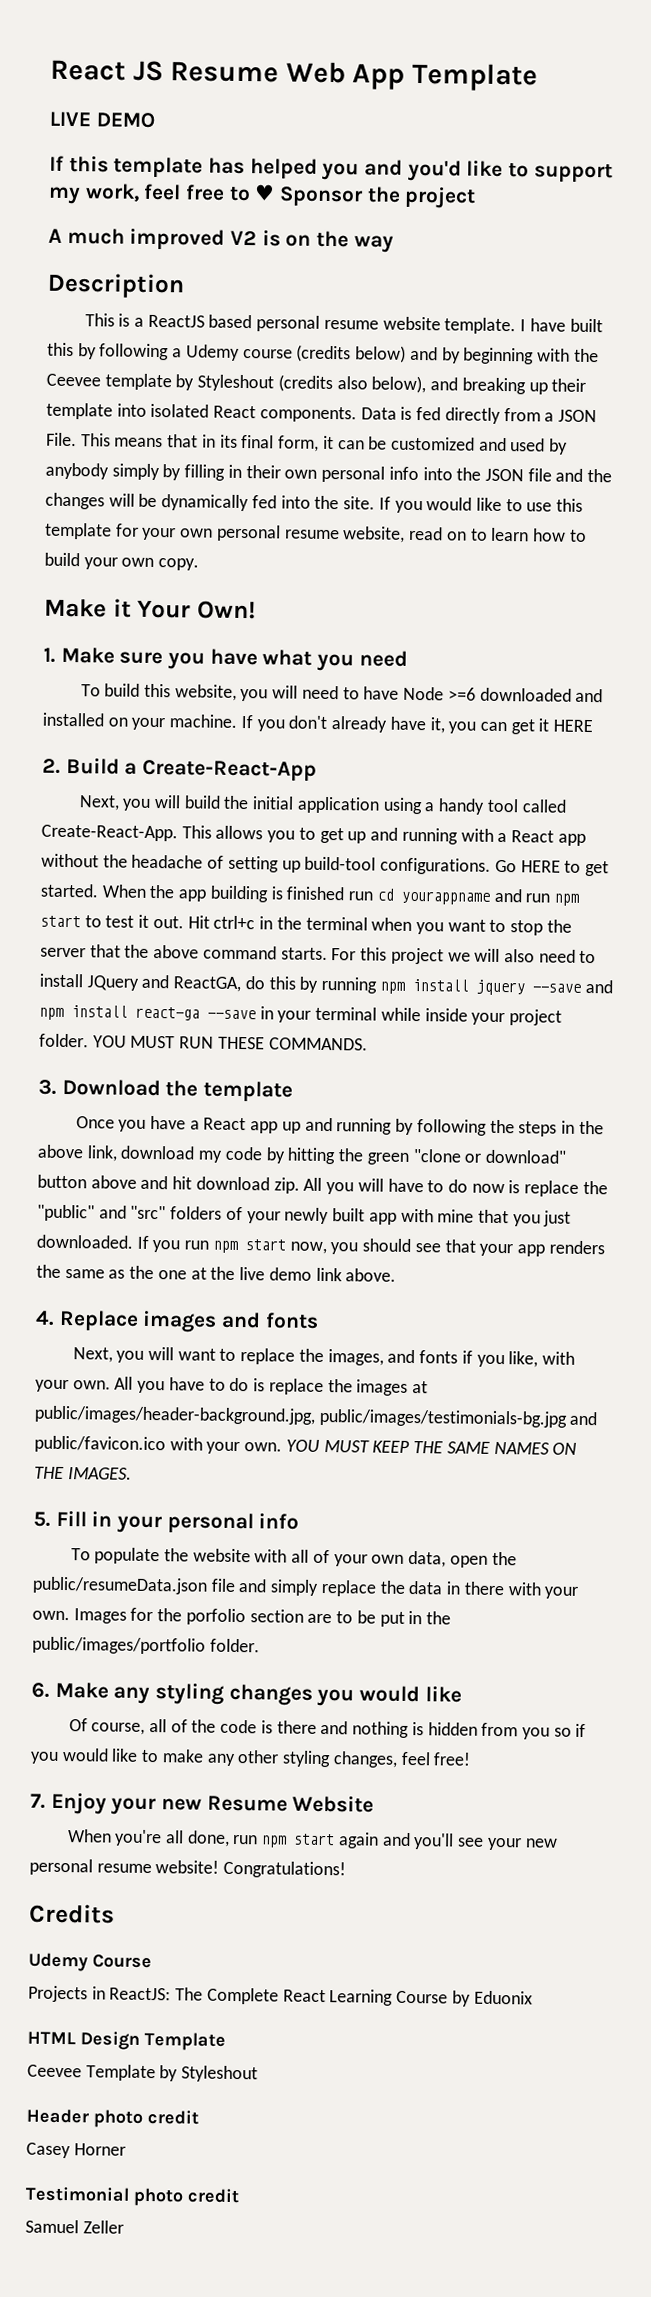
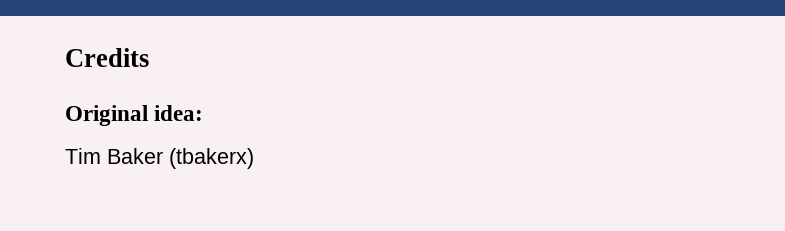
- React JS Resume Web App Template
- LIVE DEMO
- If this template has helped you and you'd like to support my work, feel free to ♥ Sponsor the project
- A much improved V2 is on the way
- Description
- This is a ReactJS based personal resume website template. I have built this by following a Udemy course (credits below) and by beginning with the Ceevee template by Styleshout (credits also below), and breaking up their template into isolated React components. Data is fed directly from a JSON File. This means that in its final form, it can be customized and used by anybody simply by filling in their own personal info into the JSON file and the changes will be dynamically fed into the site. If you would like to use this template for your own personal resume website, read on to learn how to build your own copy.
- Make it Your Own!
- 1. Make sure you have what you need
- To build this website, you will need to have Node >=6 downloaded and installed on your machine. If you don't already have it, you can get it HERE
- 2. Build a Create-React-App
- Next, you will build the initial application using a handy tool called Create-React-App. This allows you to get up and running with a React app without the headache of setting up build-tool configurations. Go HERE to get started. When the app building is finished run cd yourappname and run npm start to test it out. Hit ctrl+c in the terminal when you want to stop the server that the above command starts. For this project we will also need to install JQuery and ReactGA, do this by running npm install jquery --save and npm install react-ga --save in your terminal while inside your project folder. YOU MUST RUN THESE COMMANDS.
- 3. Download the template
- Once you have a React app up and running by following the steps in the above link, download my code by hitting the green "clone or download" button above and hit download zip. All you will have to do now is replace the "public" and "src" folders of your newly built app with mine that you just downloaded. If you run npm start now, you should see that your app renders the same as the one at the live demo link above.
- 4. Replace images and fonts
- Next, you will want to replace the images, and fonts if you like, with your own. All you have to do is replace the images at public/images/header-background.jpg, public/images/testimonials-bg.jpg and public/favicon.ico with your own. YOU MUST KEEP THE SAME NAMES ON THE IMAGES.
- 5. Fill in your personal info
- To populate the website with all of your own data, open the public/resumeData.json file and simply replace the data in there with your own. Images for the porfolio section are to be put in the public/images/portfolio folder.
- 6. Make any styling changes you would like
- Of course, all of the code is there and nothing is hidden from you so if you would like to make any other styling changes, feel free!
- 7. Enjoy your new Resume Website
- When you're all done, run npm start again and you'll see your new personal resume website! Congratulations!
  Credits
- Udemy Course
- Projects in ReactJS: The Complete React Learning Course by Eduonix
- HTML Design Template
- Ceevee Template by Styleshout
- Header photo credit
- Casey Horner
- Testimonial photo credit
- Samuel Zeller
+ Original idea:
+ Tim Baker (tbakerx)

